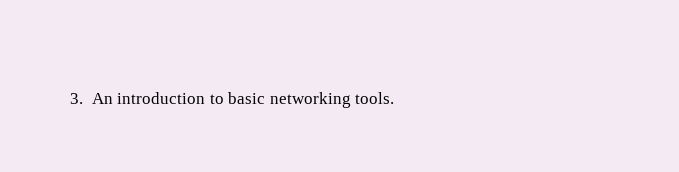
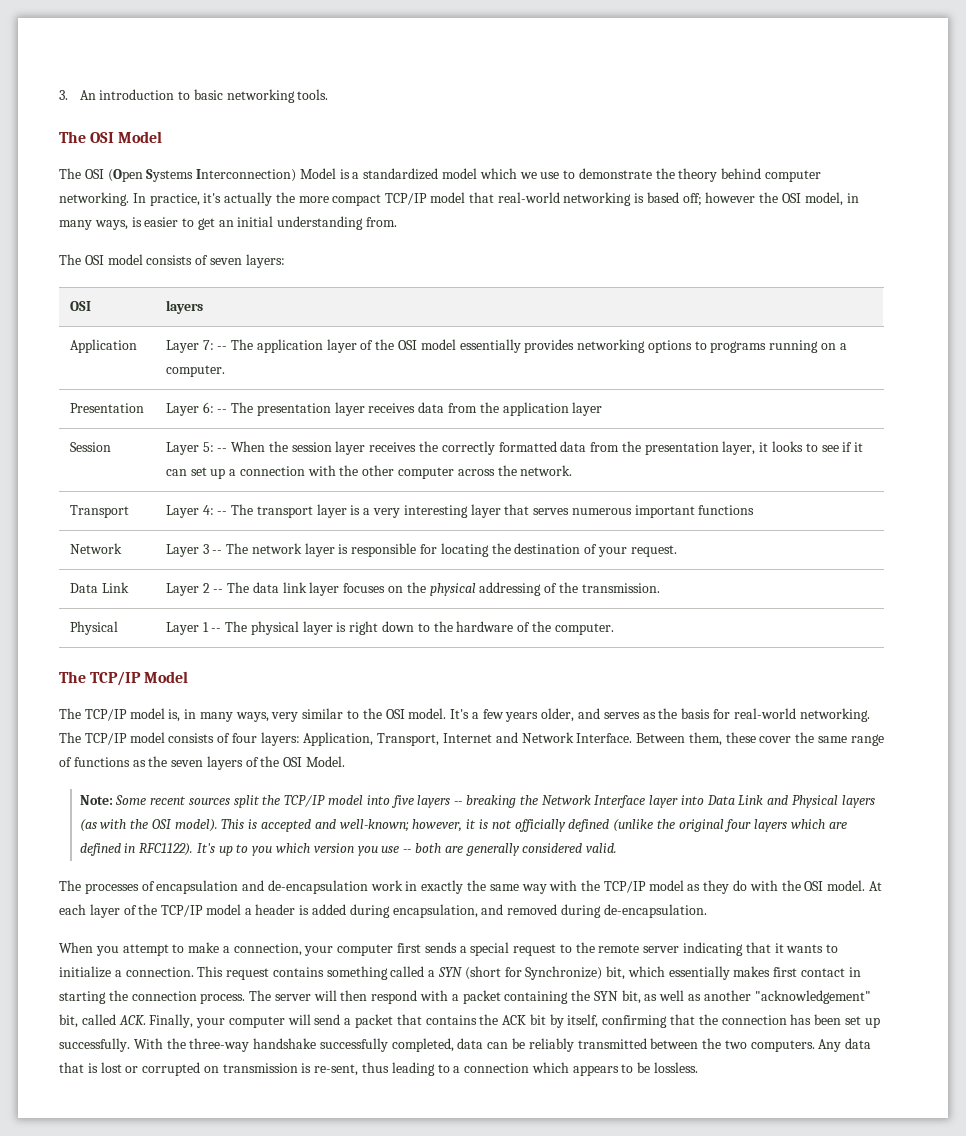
+ The OSI Model
+ The OSI (Open Systems Interconnection) Model is a standardized model which we use to demonstrate the theory behind computer networking. In practice, it's actually the more compact TCP/IP model that real-world networking is based off; however the OSI model, in many ways, is easier to get an initial understanding from.
+ The OSI model consists of seven layers:
+ OSI | layers
+ Application | Layer 7: -- The application layer of the OSI model essentially provides networking options to programs running on a computer.
+ Presentation | Layer 6: -- The presentation layer receives data from the application layer
+ Session | Layer 5: -- When the session layer receives the correctly formatted data from the presentation layer, it looks to see if it can set up a connection with the other computer across the network.
+ Transport | Layer 4: -- The transport layer is a very interesting layer that serves numerous important functions
+ Network | Layer 3 -- The network layer is responsible for locating the destination of your request.
+ Data Link | Layer 2 -- The data link layer focuses on the physical addressing of the transmission.
+ Physical | Layer 1 -- The physical layer is right down to the hardware of the computer.
+ The TCP/IP Model
+ The TCP/IP model is, in many ways, very similar to the OSI model. It's a few years older, and serves as the basis for real-world networking. The TCP/IP model consists of four layers: Application, Transport, Internet and Network Interface. Between them, these cover the same range of functions as the seven layers of the OSI Model.
+ Note: Some recent sources split the TCP/IP model into five layers -- breaking the Network Interface layer into Data Link and Physical layers (as with the OSI model). This is accepted and well-known; however, it is not officially defined (unlike the original four layers which are defined in RFC1122). It's up to you which version you use -- both are generally considered valid.
+ The processes of encapsulation and de-encapsulation work in exactly the same way with the TCP/IP model as they do with the OSI model. At each layer of the TCP/IP model a header is added during encapsulation, and removed during de-encapsulation.
+ When you attempt to make a connection, your computer first sends a special request to the remote server indicating that it wants to initialize a connection. This request contains something called a SYN (short for Synchronize) bit, which essentially makes first contact in starting the connection process. The server will then respond with a packet containing the SYN bit, as well as another "acknowledgement" bit, called ACK. Finally, your computer will send a packet that contains the ACK bit by itself, confirming that the connection has been set up successfully. With the three-way handshake successfully completed, data can be reliably transmitted between the two computers. Any data that is lost or corrupted on transmission is re-sent, thus leading to a connection which appears to be lossless.

